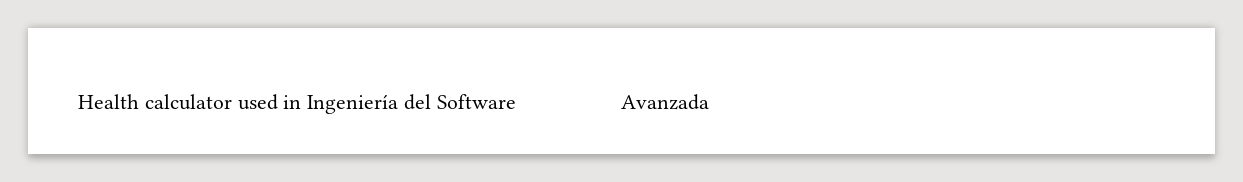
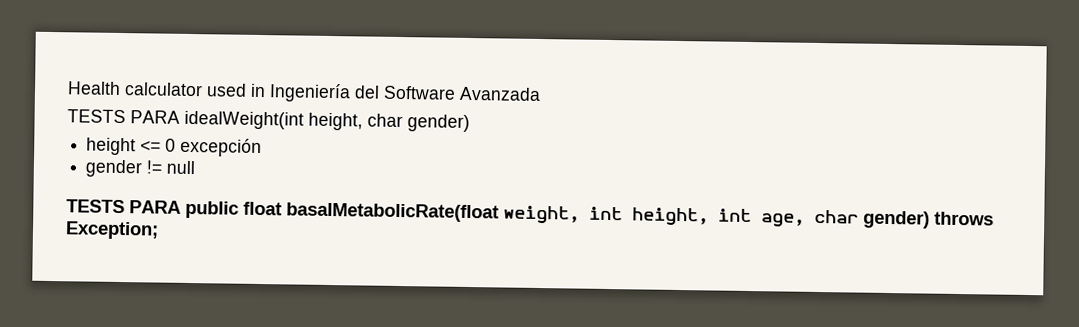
+ TESTS PARA idealWeight(int height, char gender)
+ height <= 0 excepción
+ gender != null
+ TESTS PARA public float basalMetabolicRate(float weight, int height, int age, char gender) throws Exception;

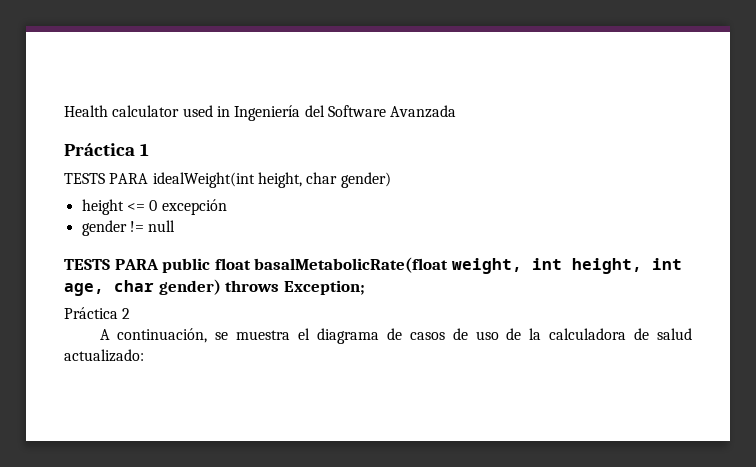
+ Práctica 1
+ Práctica 2
+ A continuación, se muestra el diagrama de casos de uso de la calculadora de salud actualizado:

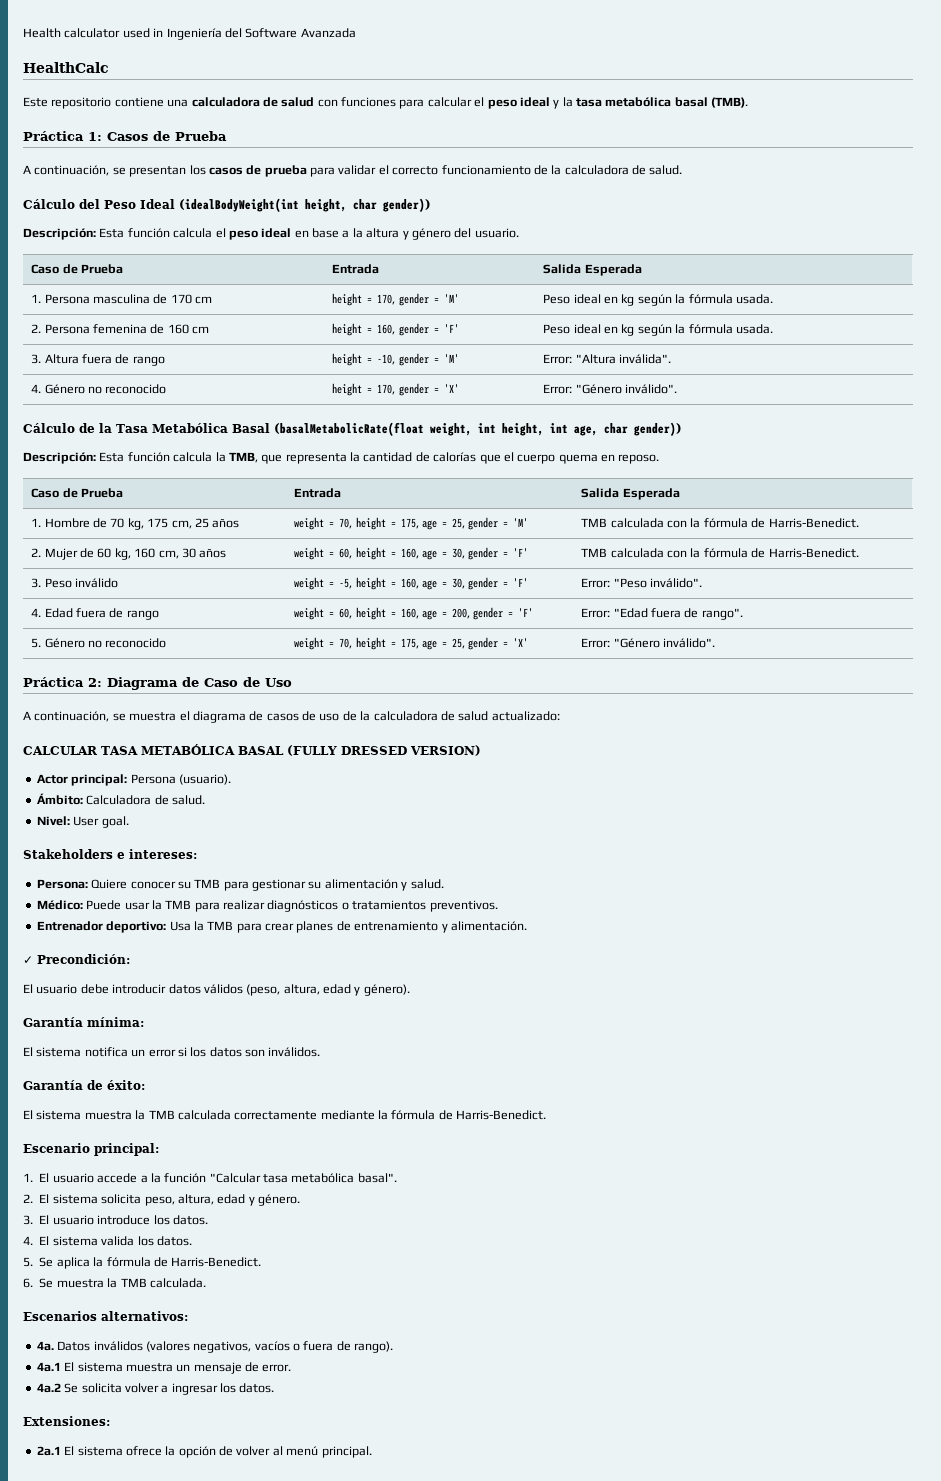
- Práctica 1
- TESTS PARA idealWeight(int height, char gender)
- height <= 0 excepción
- gender != null
- TESTS PARA public float basalMetabolicRate(float weight, int height, int age, char gender) throws Exception;
- Práctica 2
+ HealthCalc
+ Este repositorio contiene una calculadora de salud con funciones para calcular el peso ideal y la tasa metabólica basal (TMB).
+ Práctica 1: Casos de Prueba
+ A continuación, se presentan los casos de prueba para validar el correcto funcionamiento de la calculadora de salud.
+ Cálculo del Peso Ideal (idealBodyWeight(int height, char gender))
+ Descripción: Esta función calcula el peso ideal en base a la altura y género del usuario.
+ Caso de Prueba | Entrada | Salida Esperada
+ 1. Persona masculina de 170 cm | height = 170, gender = 'M' | Peso ideal en kg según la fórmula usada.
+ 2. Persona femenina de 160 cm | height = 160, gender = 'F' | Peso ideal en kg según la fórmula usada.
+ 3. Altura fuera de rango | height = -10, gender = 'M' | Error: "Altura inválida".
+ 4. Género no reconocido | height = 170, gender = 'X' | Error: "Género inválido".
+ Cálculo de la Tasa Metabólica Basal (basalMetabolicRate(float weight, int height, int age, char gender))
+ Descripción: Esta función calcula la TMB, que representa la cantidad de calorías que el cuerpo quema en reposo.
+ Caso de Prueba | Entrada | Salida Esperada
+ 1. Hombre de 70 kg, 175 cm, 25 años | weight = 70, height = 175, age = 25, gender = 'M' | TMB calculada con la fórmula de Harris-Benedict.
+ 2. Mujer de 60 kg, 160 cm, 30 años | weight = 60, height = 160, age = 30, gender = 'F' | TMB calculada con la fórmula de Harris-Benedict.
+ 3. Peso inválido | weight = -5, height = 160, age = 30, gender = 'F' | Error: "Peso inválido".
+ 4. Edad fuera de rango | weight = 60, height = 160, age = 200, gender = 'F' | Error: "Edad fuera de rango".
+ 5. Género no reconocido | weight = 70, height = 175, age = 25, gender = 'X' | Error: "Género inválido".
+ Práctica 2: Diagrama de Caso de Uso
+ CALCULAR TASA METABÓLICA BASAL (FULLY DRESSED VERSION)
+ Actor principal: Persona (usuario).
+ Ámbito: Calculadora de salud.
+ Nivel: User goal.
+ Stakeholders e intereses:
+ Persona: Quiere conocer su TMB para gestionar su alimentación y salud.
+ Médico: Puede usar la TMB para realizar diagnósticos o tratamientos preventivos.
+ Entrenador deportivo: Usa la TMB para crear planes de entrenamiento y alimentación.
+ ✓ Precondición:
+ El usuario debe introducir datos válidos (peso, altura, edad y género).
+ Garantía mínima:
+ El sistema notifica un error si los datos son inválidos.
+ Garantía de éxito:
+ El sistema muestra la TMB calculada correctamente mediante la fórmula de Harris-Benedict.
+ Escenario principal:
+ 1. El usuario accede a la función "Calcular tasa metabólica basal".
+ 2. El sistema solicita peso, altura, edad y género.
+ 3. El usuario introduce los datos.
+ 4. El sistema valida los datos.
+ 5. Se aplica la fórmula de Harris-Benedict.
+ 6. Se muestra la TMB calculada.
+ Escenarios alternativos:
+ 4a. Datos inválidos (valores negativos, vacíos o fuera de rango).
+ 4a.1 El sistema muestra un mensaje de error.
+ 4a.2 Se solicita volver a ingresar los datos.
+ Extensiones:
+ 2a.1 El sistema ofrece la opción de volver al menú principal.

